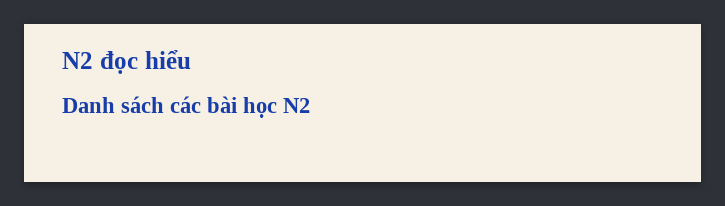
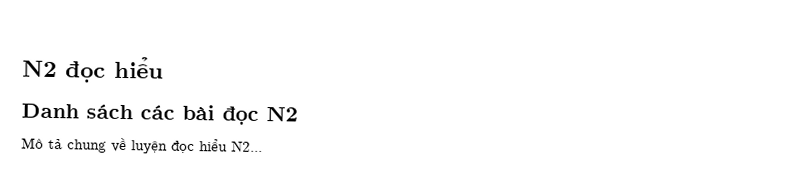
- Danh sách các bài học N2
+ Danh sách các bài đọc N2
+ Mô tả chung về luyện đọc hiểu N2...

